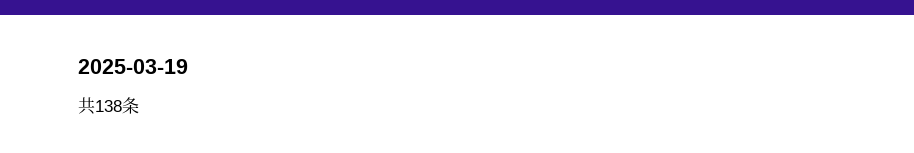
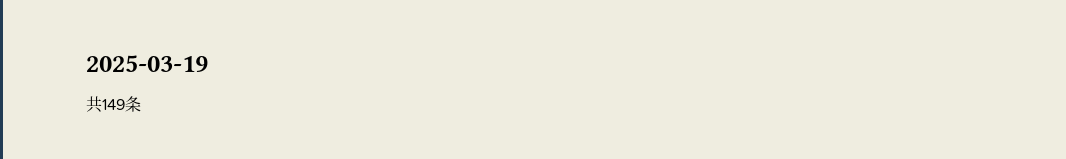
- 共138条
+ 共149条

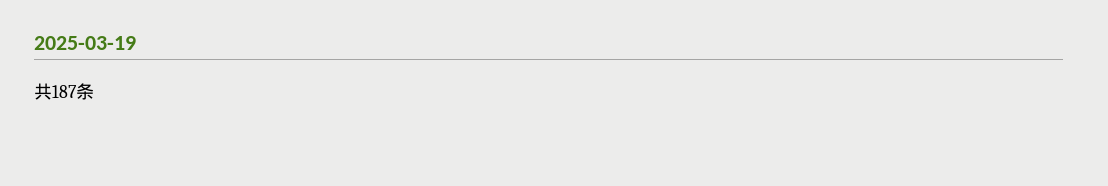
- 共149条
+ 共187条

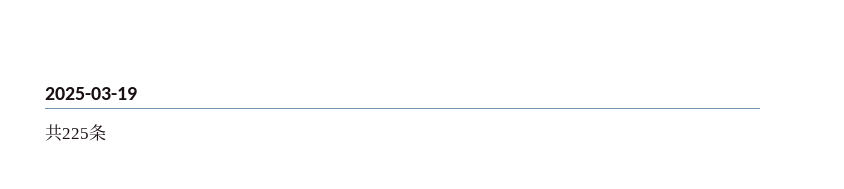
- 共187条
+ 共225条

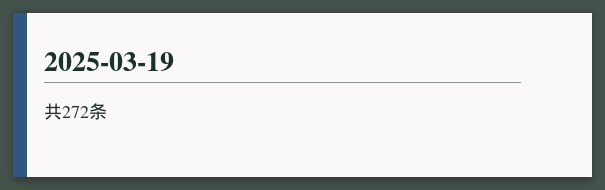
- 共225条
+ 共272条

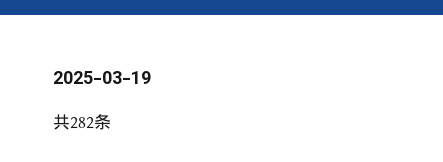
- 共272条
+ 共282条

